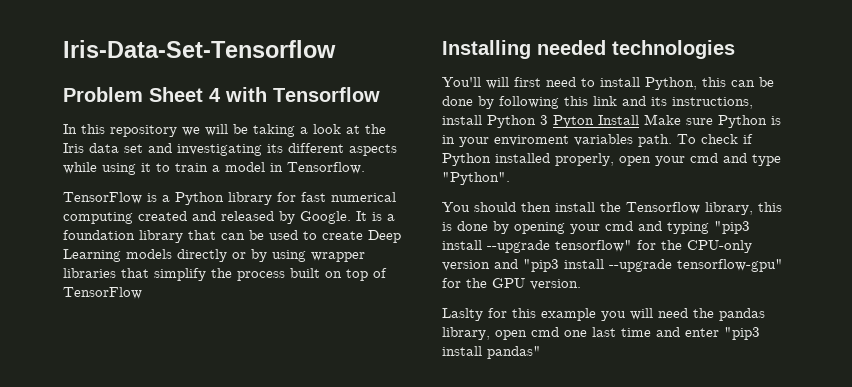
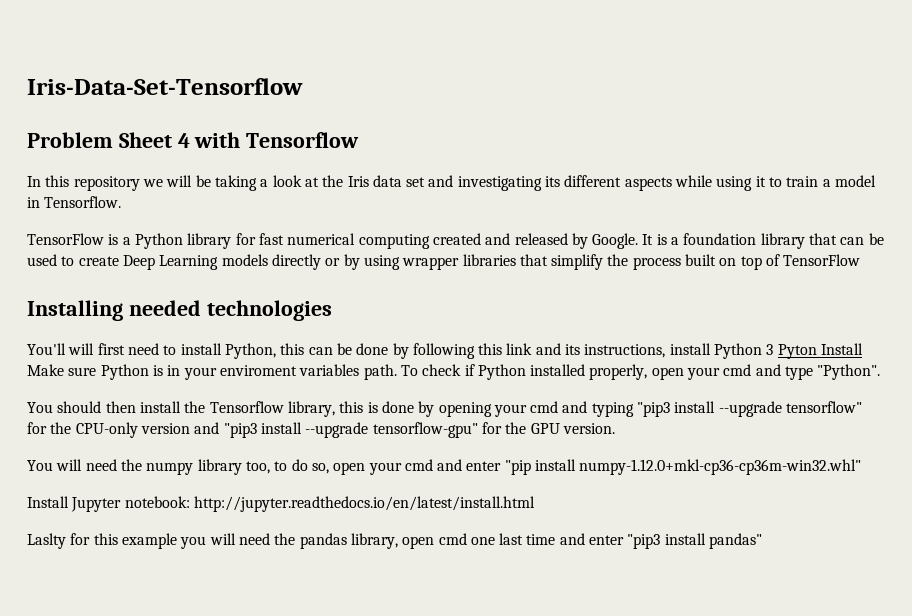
+ You will need the numpy library too, to do so, open your cmd and enter "pip install numpy-1.12.0+mkl-cp36-cp36m-win32.whl"
+ Install Jupyter notebook: http://jupyter.readthedocs.io/en/latest/install.html

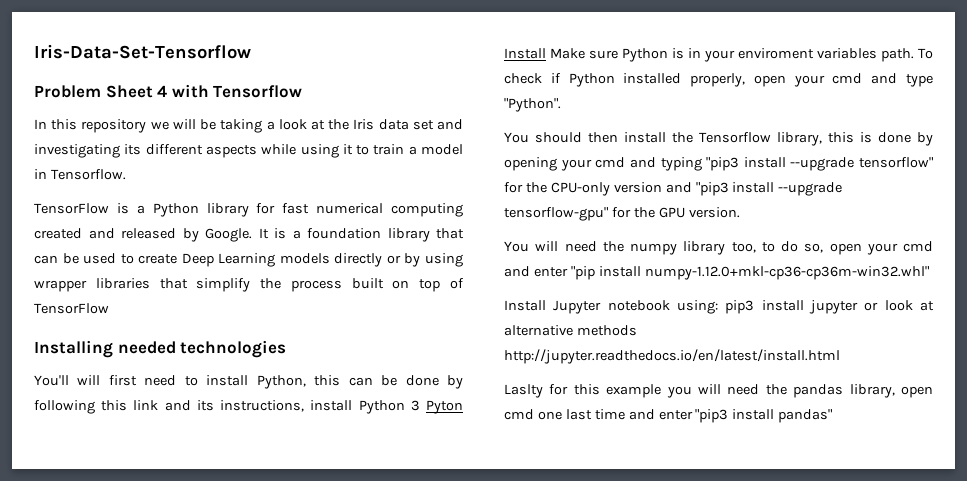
- Install Jupyter notebook: http://jupyter.readthedocs.io/en/latest/install.html
+ Install Jupyter notebook using: pip3 install jupyter or look at alternative methods http://jupyter.readthedocs.io/en/latest/install.html

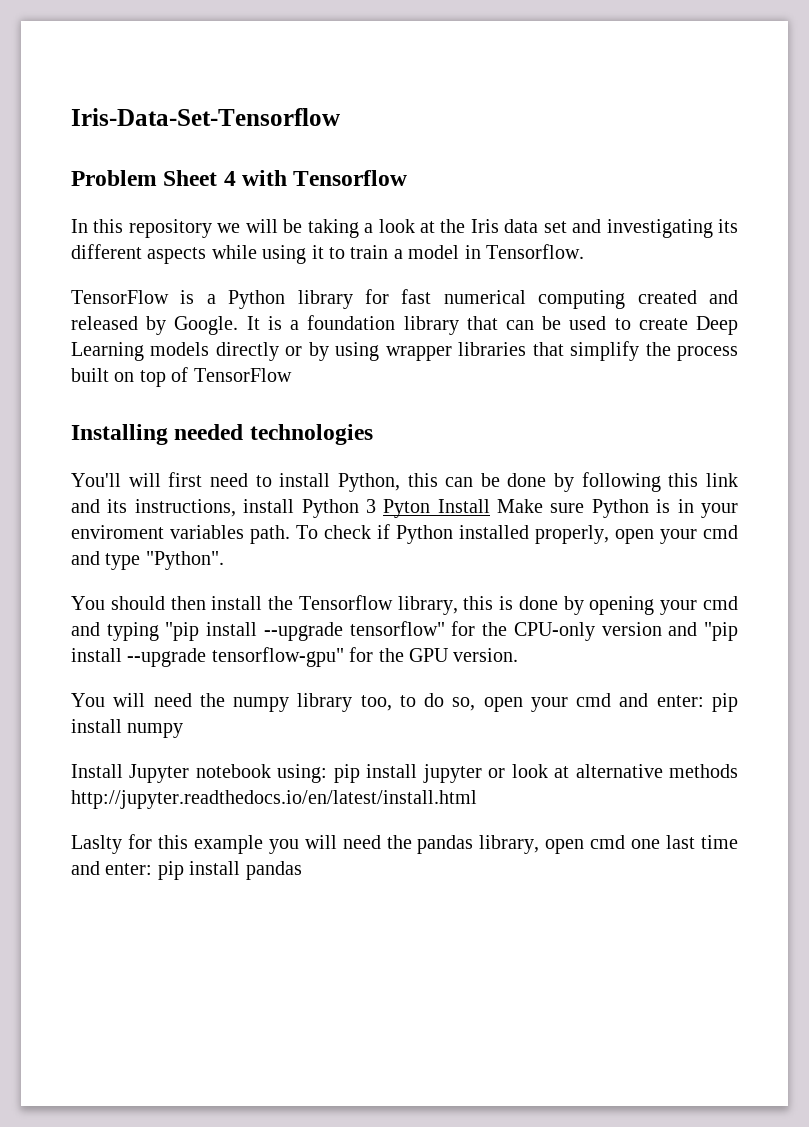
- You should then install the Tensorflow library, this is done by opening your cmd and typing "pip3 install --upgrade tensorflow" for the CPU-only version and "pip3 install --upgrade tensorflow-gpu" for the GPU version.
+ You should then install the Tensorflow library, this is done by opening your cmd and typing "pip install --upgrade tensorflow" for the CPU-only version and "pip install --upgrade tensorflow-gpu" for the GPU version.
- You will need the numpy library too, to do so, open your cmd and enter "pip install numpy-1.12.0+mkl-cp36-cp36m-win32.whl"
+ You will need the numpy library too, to do so, open your cmd and enter: pip install numpy
- Install Jupyter notebook using: pip3 install jupyter or look at alternative methods http://jupyter.readthedocs.io/en/latest/install.html
+ Install Jupyter notebook using: pip install jupyter or look at alternative methods http://jupyter.readthedocs.io/en/latest/install.html
- Laslty for this example you will need the pandas library, open cmd one last time and enter "pip3 install pandas"
+ Laslty for this example you will need the pandas library, open cmd one last time and enter: pip install pandas

